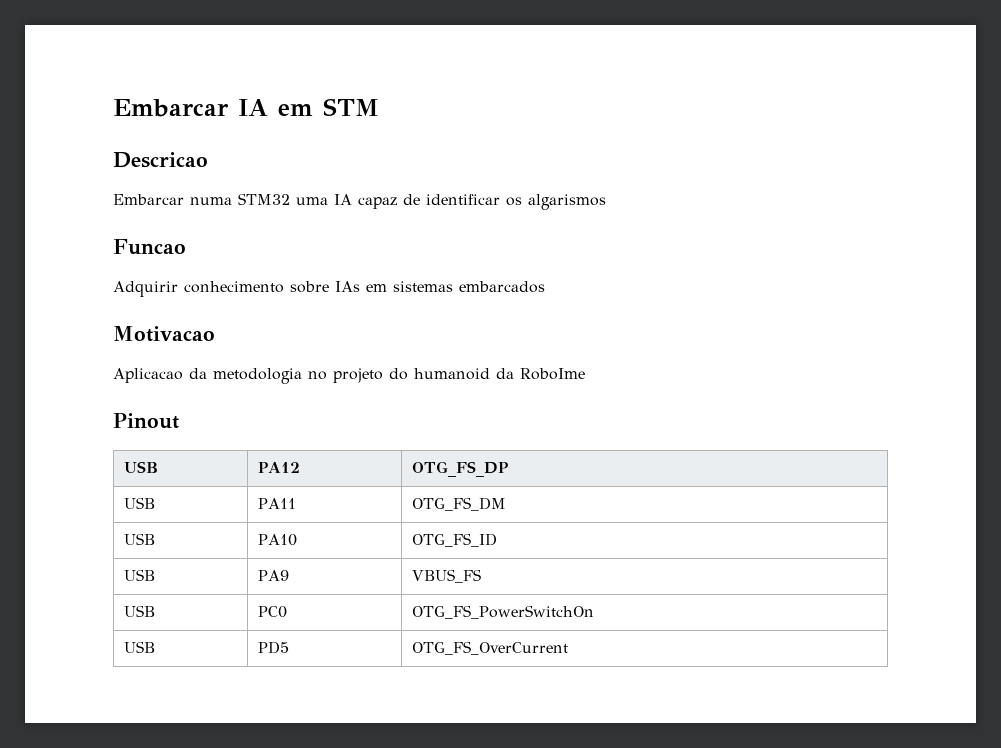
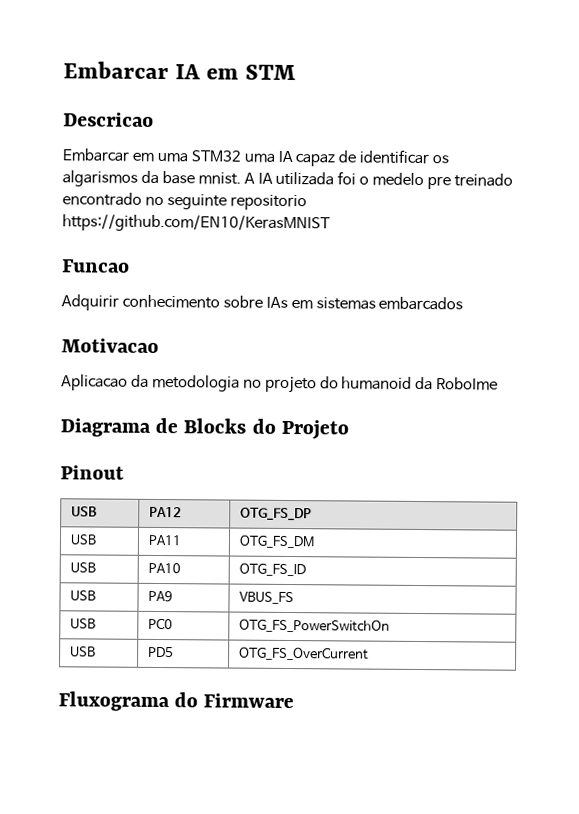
- Embarcar numa STM32 uma IA capaz de identificar os algarismos
+ Embarcar em uma STM32 uma IA capaz de identificar os algarismos da base mnist. A IA utilizada foi o medelo pre treinado encontrado no seguinte repositorio https://github.com/EN10/KerasMNIST
+ Diagrama de Blocks do Projeto
+ Fluxograma do Firmware

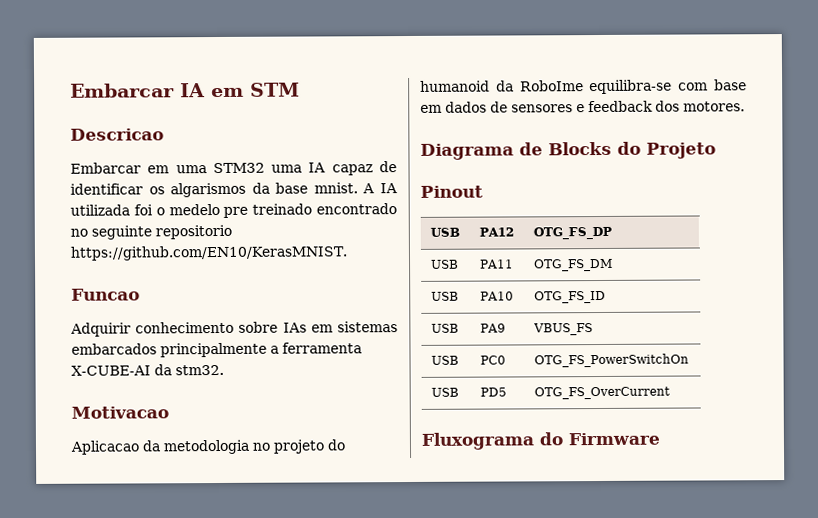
- A IA utilizada foi o medelo pre treinado encontrado no seguinte repositorio https://github.com/EN10/KerasMNIST
+ A IA utilizada foi o medelo pre treinado encontrado no seguinte repositorio https://github.com/EN10/KerasMNIST.
- Adquirir conhecimento sobre IAs em sistemas embarcados
+ Adquirir conhecimento sobre IAs em sistemas embarcados principalmente a ferramenta X-CUBE-AI da stm32.
- Aplicacao da metodologia no projeto do humanoid da RoboIme
+ Aplicacao da metodologia no projeto do humanoid da RoboIme equilibra-se com base em dados de sensores e feedback dos motores.

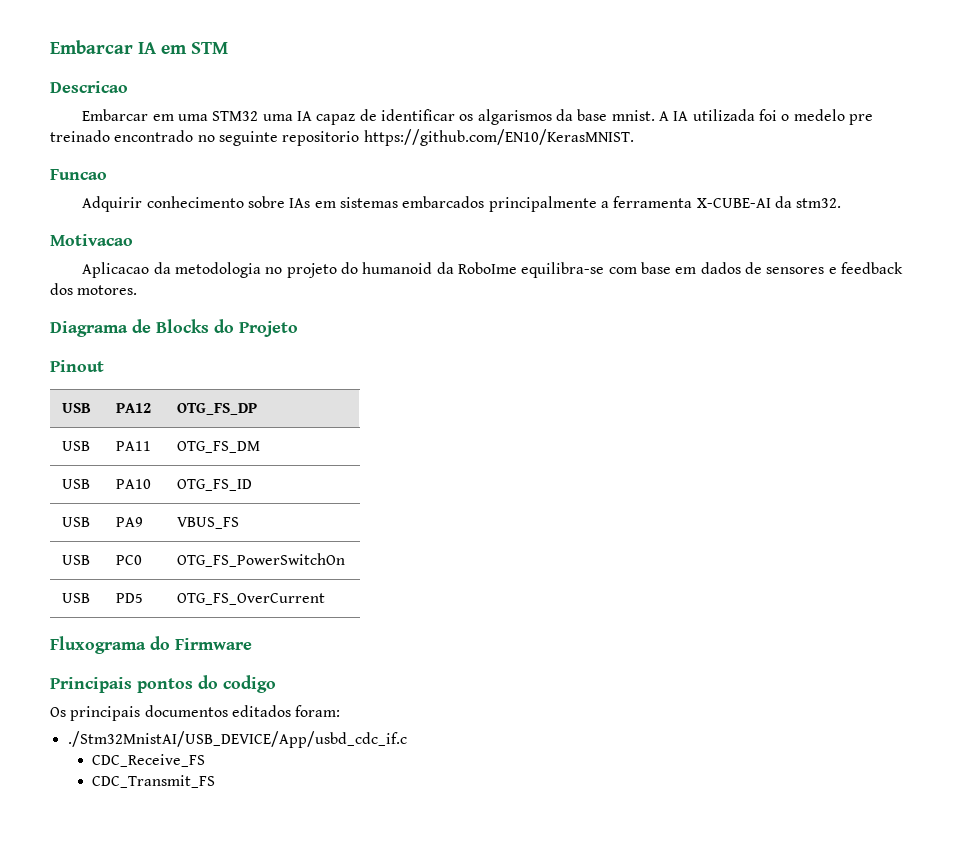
+ Principais pontos do codigo
+ Os principais documentos editados foram:
+ ./Stm32MnistAI/USB_DEVICE/App/usbd_cdc_if.c
+ CDC_Receive_FS
+ CDC_Transmit_FS

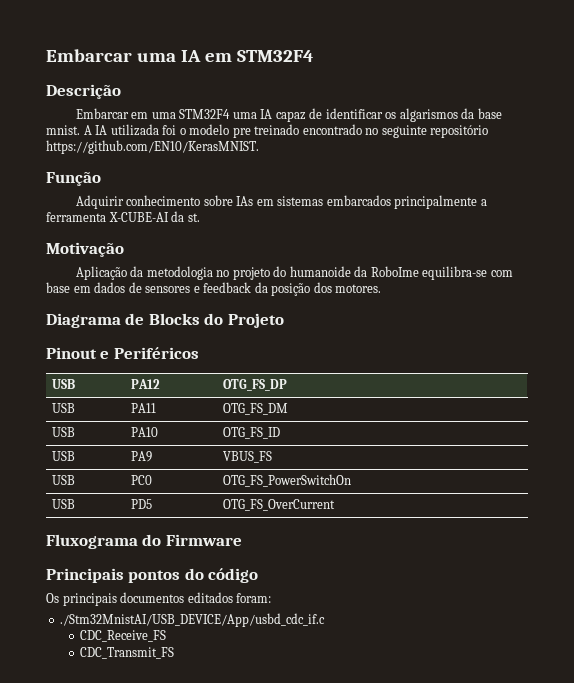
- Embarcar IA em STM
- Descricao
+ Embarcar uma IA em STM32F4
+ Descrição
- Embarcar em uma STM32 uma IA capaz de identificar os algarismos da base mnist.
+ Embarcar em uma STM32F4 uma IA capaz de identificar os algarismos da base mnist.
- A IA utilizada foi o medelo pre treinado encontrado no seguinte repositorio https://github.com/EN10/KerasMNIST.
+ A IA utilizada foi o modelo pre treinado encontrado no seguinte repositório https://github.com/EN10/KerasMNIST.
- Funcao
+ Função
- Adquirir conhecimento sobre IAs em sistemas embarcados principalmente a ferramenta X-CUBE-AI da stm32.
- Motivacao
- Aplicacao da metodologia no projeto do humanoid da RoboIme equilibra-se com base em dados de sensores e feedback dos motores.
+ Adquirir conhecimento sobre IAs em sistemas embarcados principalmente a ferramenta X-CUBE-AI da st.
+ Motivação
+ Aplicação da metodologia no projeto do humanoide da RoboIme equilibra-se com base em dados de sensores e feedback da posição dos motores.
- Pinout
+ Pinout e Periféricos
- Principais pontos do codigo
+ Principais pontos do código

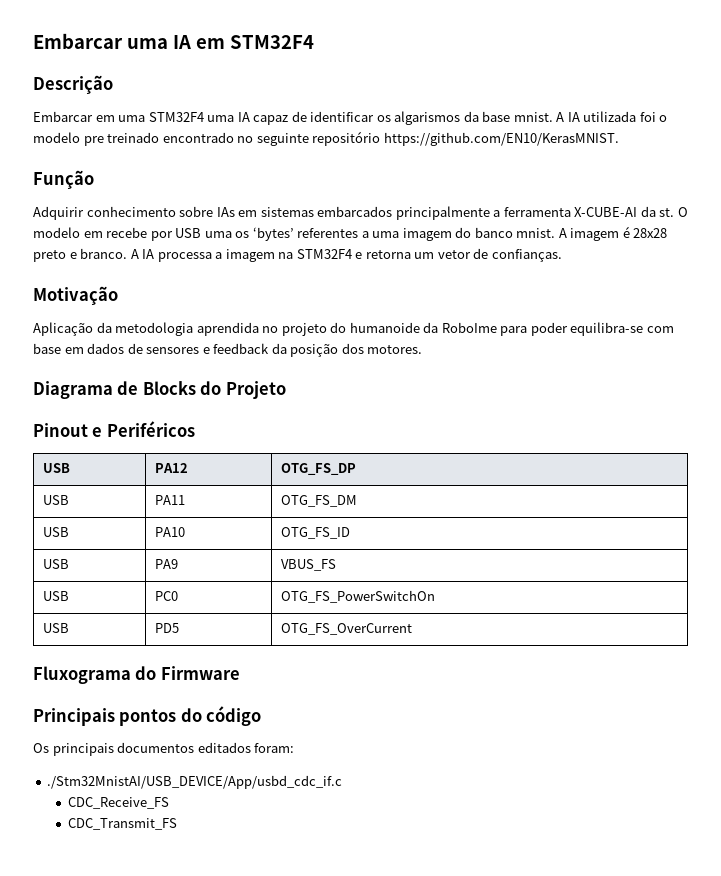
+ O modelo em recebe por USB uma os ‘bytes’ referentes a uma imagem do banco mnist. A imagem é 28x28 preto e branco. A IA processa a imagem na STM32F4 e retorna um vetor de confianças.
- Aplicação da metodologia no projeto do humanoide da RoboIme equilibra-se com base em dados de sensores e feedback da posição dos motores.
+ Aplicação da metodologia aprendida no projeto do humanoide da RoboIme para poder equilibra-se com base em dados de sensores e feedback da posição dos motores.

